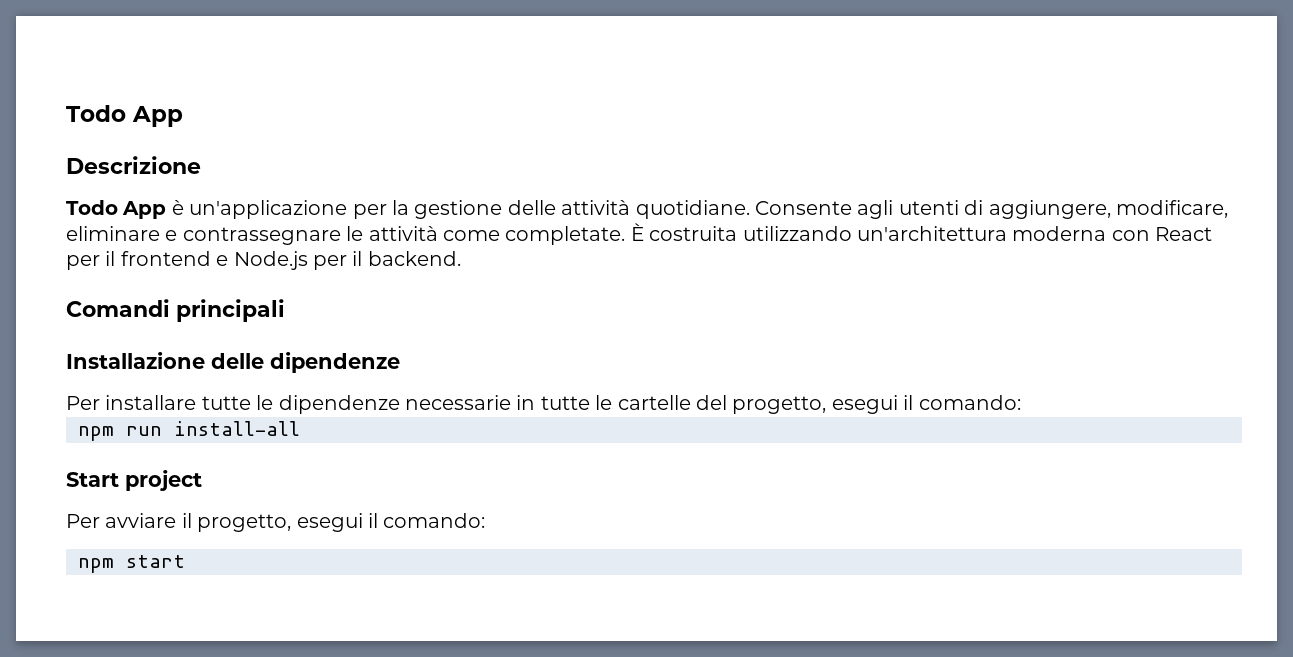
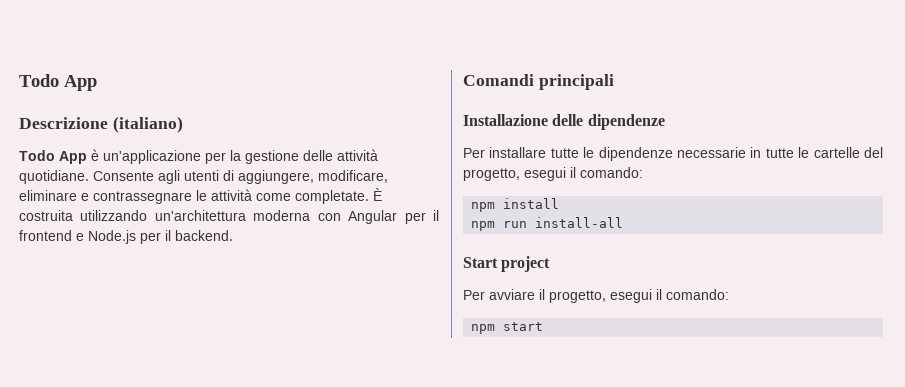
- Descrizione
+ Descrizione (italiano)
- È costruita utilizzando un'architettura moderna con React per il frontend e Node.js per il backend.
+ È costruita utilizzando un'architettura moderna con Angular per il frontend e Node.js per il backend.
+ npm install

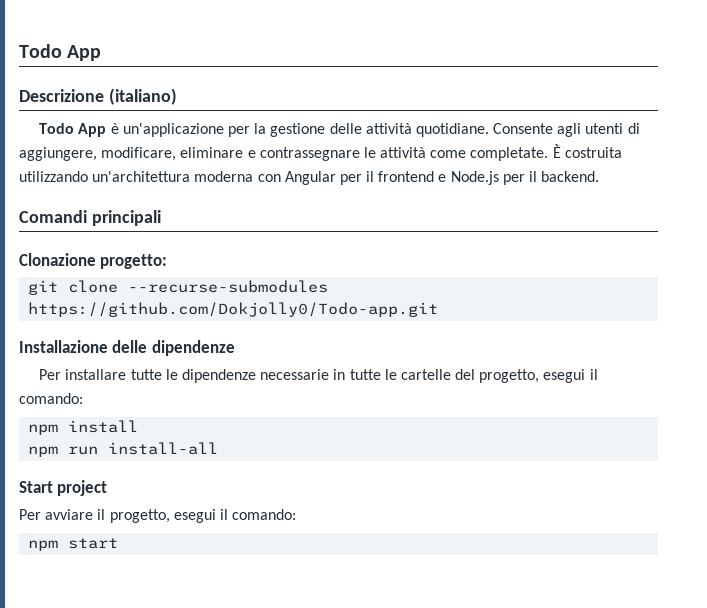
+ Clonazione progetto:
+ git clone --recurse-submodules https://github.com/Dokjolly0/Todo-app.git

